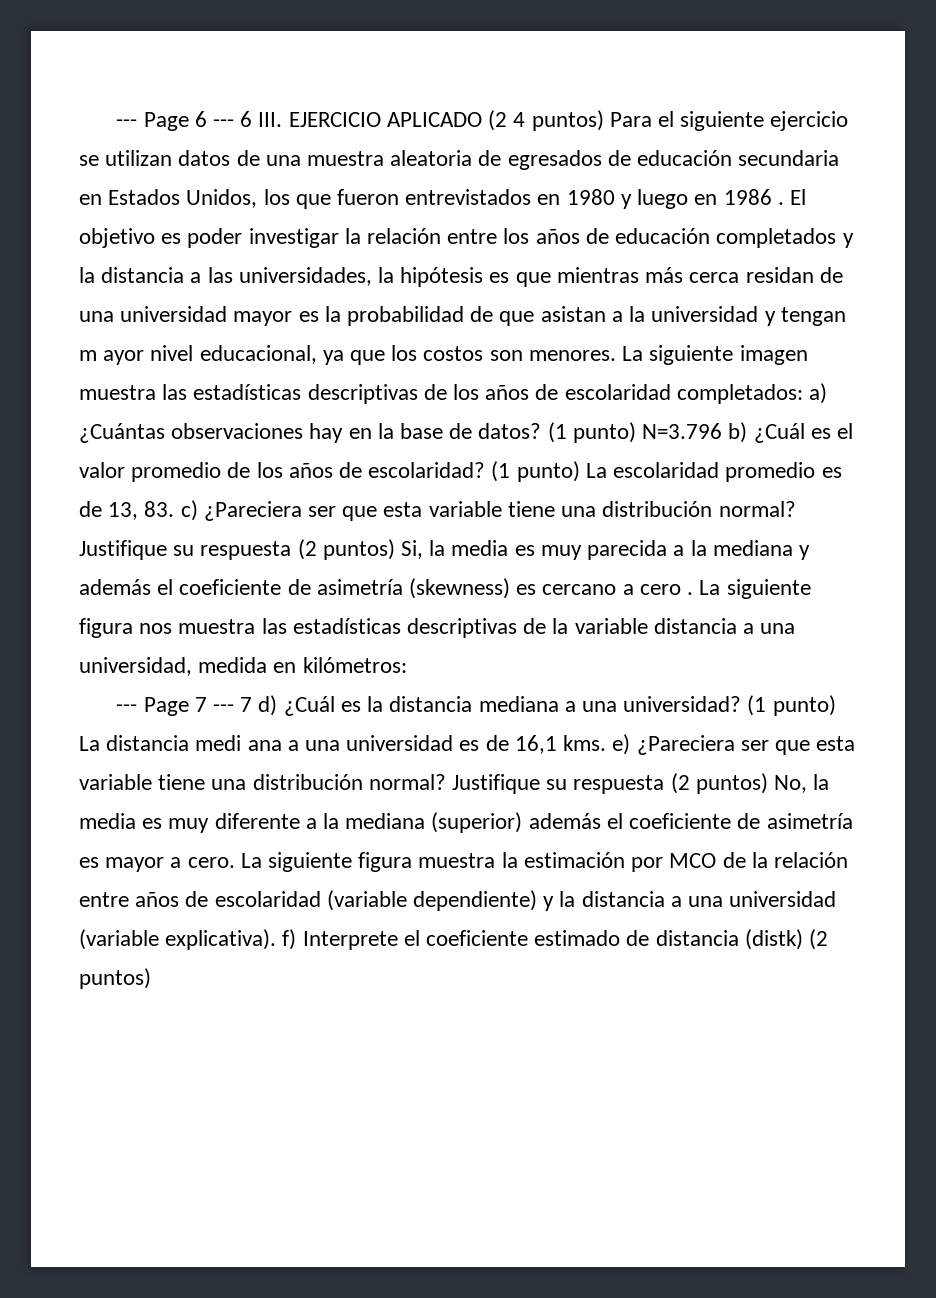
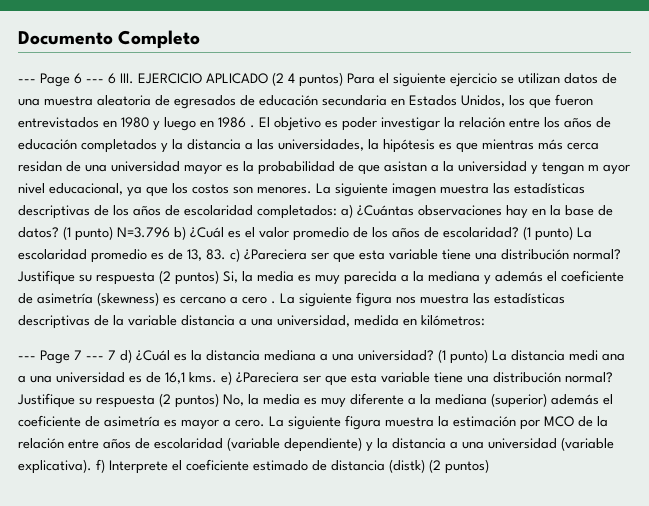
+ Documento Completo

